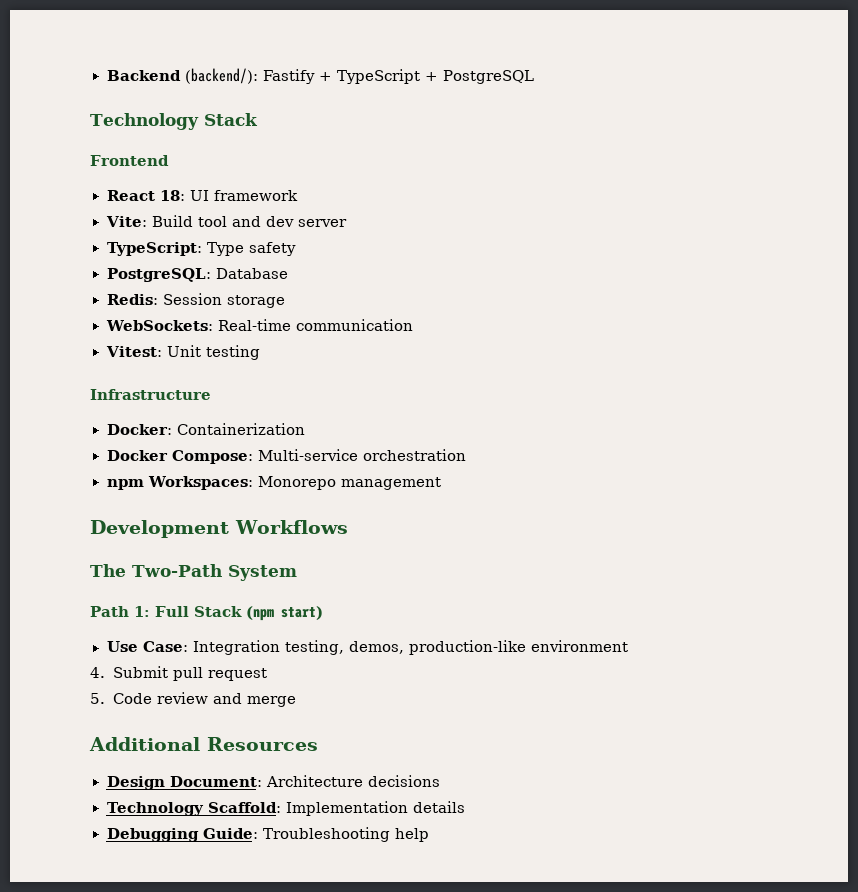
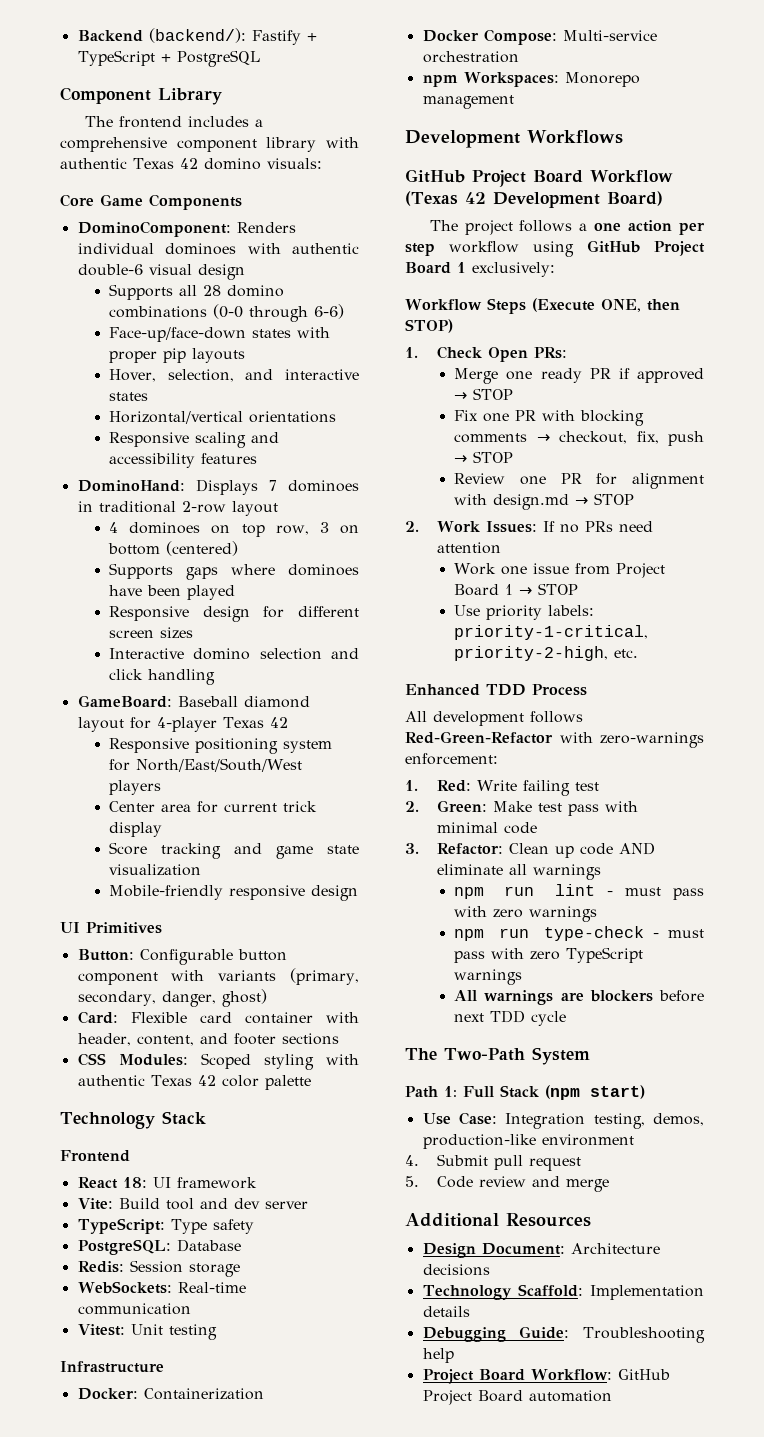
+ Component Library
+ The frontend includes a comprehensive component library with authentic Texas 42 domino visuals:
+ Core Game Components
+ DominoComponent: Renders individual dominoes with authentic double-6 visual design
+ Supports all 28 domino combinations (0-0 through 6-6)
+ Face-up/face-down states with proper pip layouts
+ Hover, selection, and interactive states
+ Horizontal/vertical orientations
+ Responsive scaling and accessibility features
+ DominoHand: Displays 7 dominoes in traditional 2-row layout
+ 4 dominoes on top row, 3 on bottom (centered)
+ Supports gaps where dominoes have been played
+ Responsive design for different screen sizes
+ Interactive domino selection and click handling
+ GameBoard: Baseball diamond layout for 4-player Texas 42
+ Responsive positioning system for North/East/South/West players
+ Center area for current trick display
+ Score tracking and game state visualization
+ Mobile-friendly responsive design
+ UI Primitives
+ Button: Configurable button component with variants (primary, secondary, danger, ghost)
+ Card: Flexible card container with header, content, and footer sections
+ CSS Modules: Scoped styling with authentic Texas 42 color palette
+ GitHub Project Board Workflow (Texas 42 Development Board)
+ The project follows a one action per step workflow using GitHub Project Board 1 exclusively:
+ Workflow Steps (Execute ONE, then STOP)
+ 1. Check Open PRs:
+ Merge one ready PR if approved → STOP
+ Fix one PR with blocking comments → checkout, fix, push → STOP
+ Review one PR for alignment with design.md → STOP
+ 2. Work Issues: If no PRs need attention
+ Work one issue from Project Board 1 → STOP
+ Use priority labels: priority-1-critical, priority-2-high, etc.
+ Enhanced TDD Process
+ All development follows Red-Green-Refactor with zero-warnings enforcement:
+ 1. Red: Write failing test
+ 2. Green: Make test pass with minimal code
+ 3. Refactor: Clean up code AND eliminate all warnings
+ npm run lint - must pass with zero warnings
+ npm run type-check - must pass with zero TypeScript warnings
+ All warnings are blockers before next TDD cycle
+ Project Board Workflow: GitHub Project Board automation

